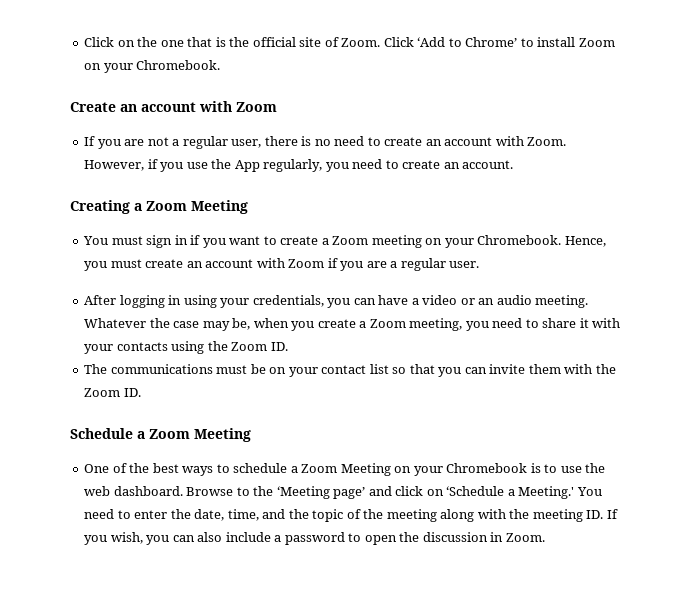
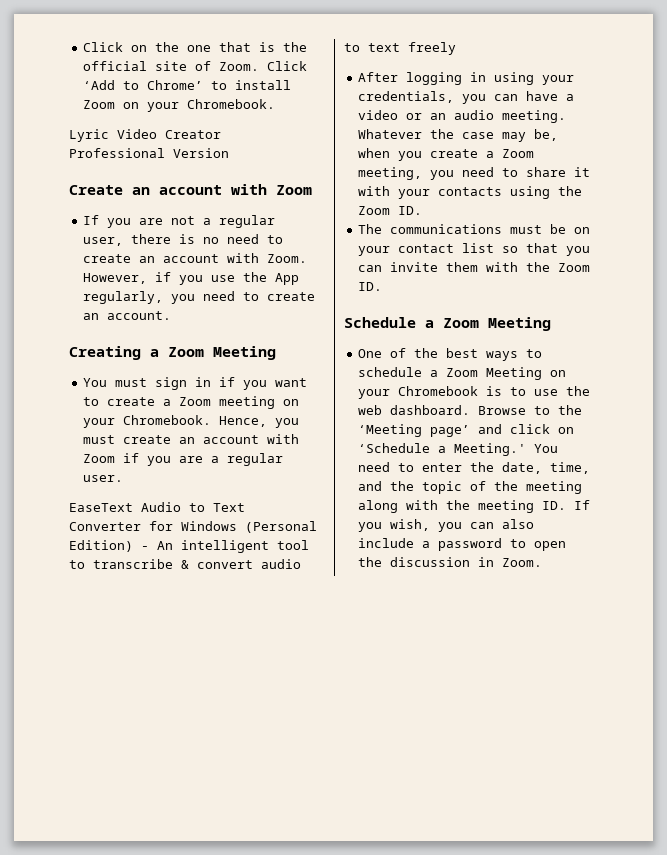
+ Lyric Video Creator Professional Version
+ EaseText Audio to Text Converter for Windows (Personal Edition) - An intelligent tool to transcribe & convert audio to text freely

